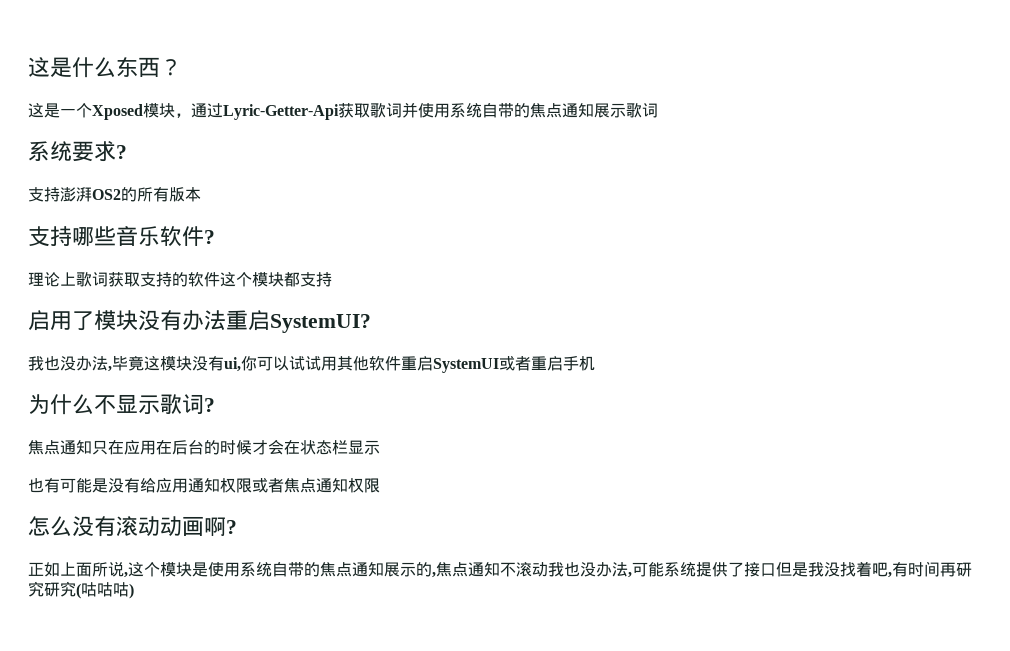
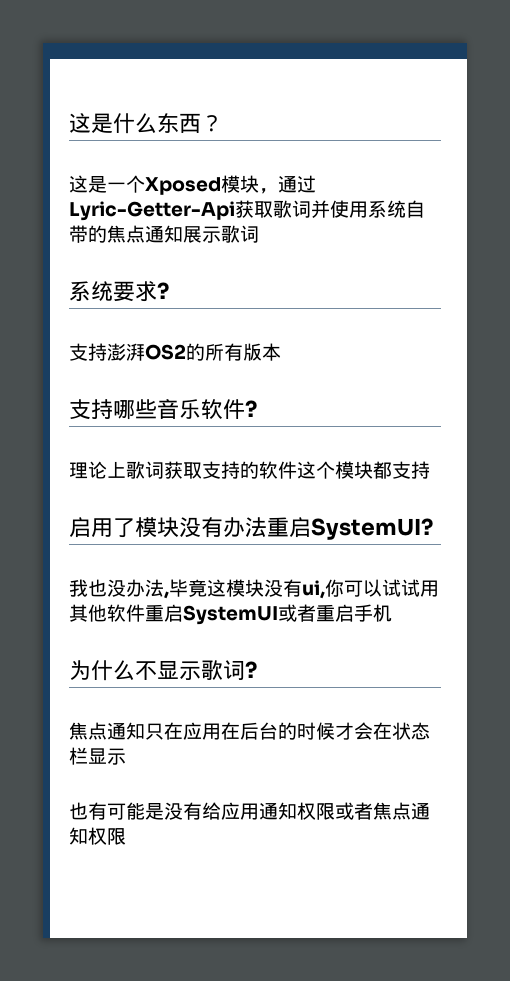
- 怎么没有滚动动画啊?
- 正如上面所说,这个模块是使用系统自带的焦点通知展示的,焦点通知不滚动我也没办法,可能系统提供了接口但是我没找着吧,有时间再研究研究(咕咕咕)

